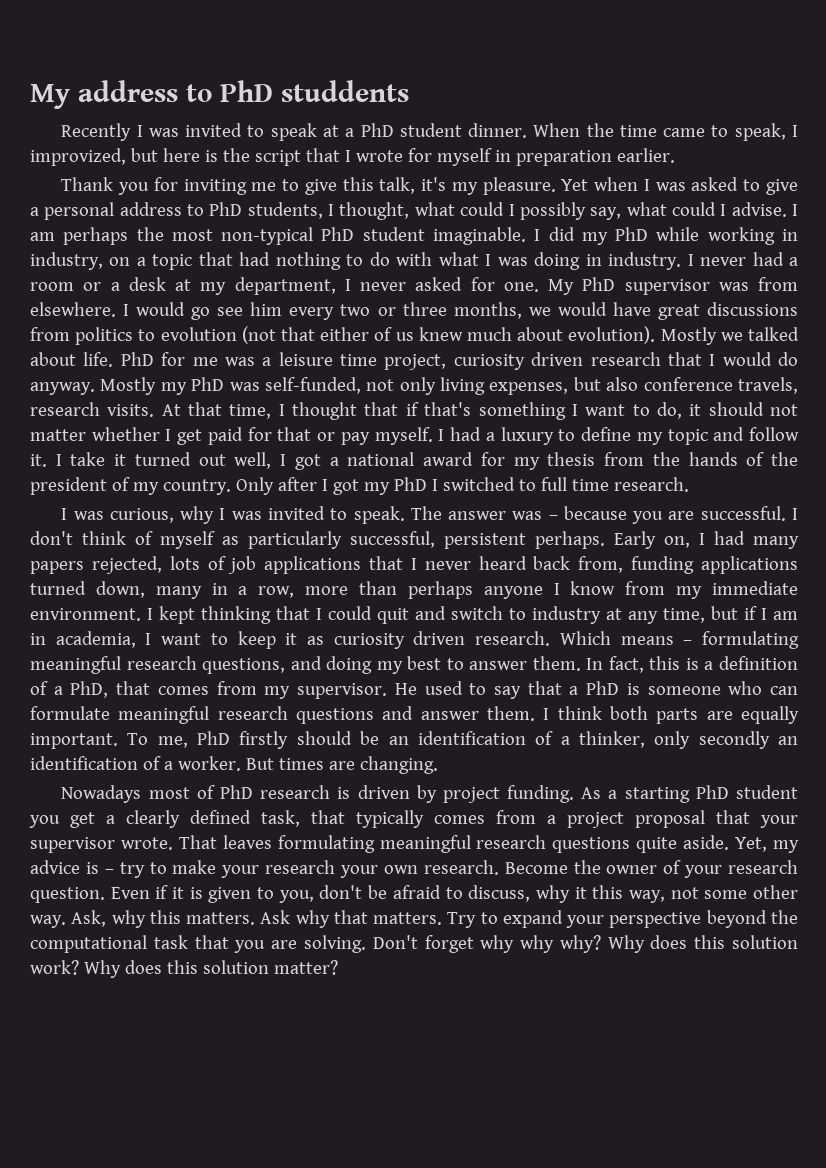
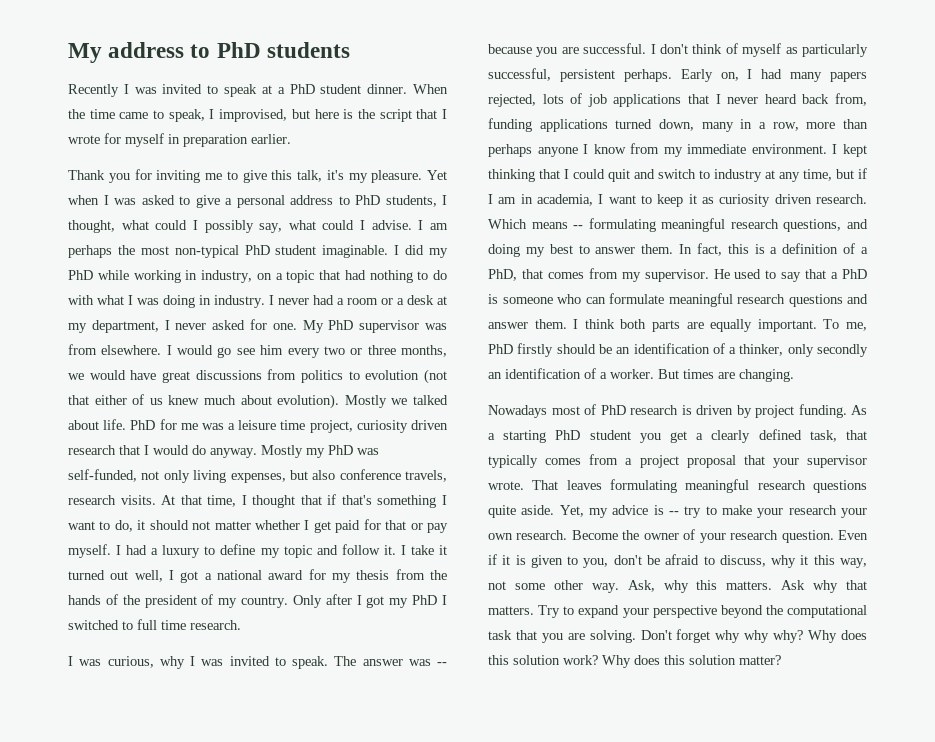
- My address to PhD studdents
+ My address to PhD students
- When the time came to speak, I improvized, but here is the script that I wrote for myself in preparation earlier.
+ When the time came to speak, I improvised, but here is the script that I wrote for myself in preparation earlier.
- The answer was – because you are successful.
+ The answer was -- because you are successful.
- Which means – formulating meaningful research questions, and doing my best to answer them.
+ Which means -- formulating meaningful research questions, and doing my best to answer them.
- Yet, my advice is – try to make your research your own research.
+ Yet, my advice is -- try to make your research your own research.

